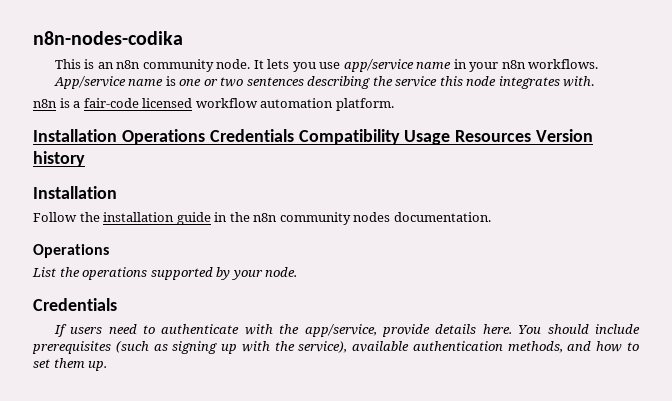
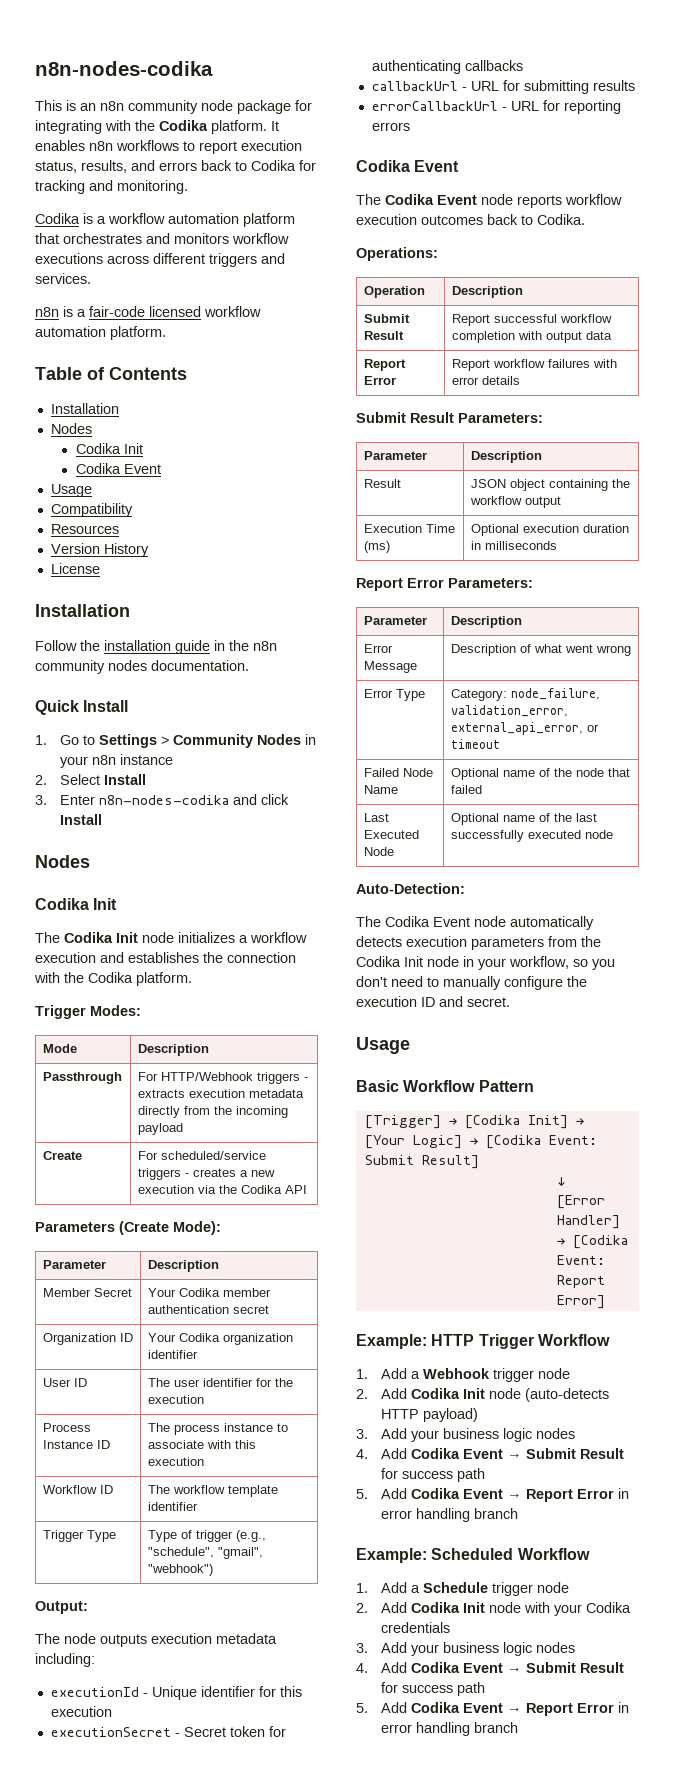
- This is an n8n community node. It lets you use app/service name in your n8n workflows.
- App/service name is one or two sentences describing the service this node integrates with.
+ This is an n8n community node package for integrating with the Codika platform. It enables n8n workflows to report execution status, results, and errors back to Codika for tracking and monitoring.
+ Codika is a workflow automation platform that orchestrates and monitors workflow executions across different triggers and services.
- Installation Operations Credentials Compatibility Usage Resources Version history
+ Table of Contents
+ Installation
+ Nodes
+ Codika Init
+ Codika Event
+ Usage
+ Compatibility
+ Resources
+ Version History
+ License
  Follow the installation guide in the n8n community nodes documentation.
- Operations
- List the operations supported by your node.
- Credentials
- If users need to authenticate with the app/service, provide details here. You should include prerequisites (such as signing up with the service), available authentication methods, and how to set them up.
+ Quick Install
+ 1. Go to Settings > Community Nodes in your n8n instance
+ 2. Select Install
+ 3. Enter n8n-nodes-codika and click Install
+ Nodes
+ Codika Init
+ The Codika Init node initializes a workflow execution and establishes the connection with the Codika platform.
+ Trigger Modes:
+ Mode | Description
+ Passthrough | For HTTP/Webhook triggers - extracts execution metadata directly from the incoming payload
+ Create | For scheduled/service triggers - creates a new execution via the Codika API
+ Parameters (Create Mode):
+ Parameter | Description
+ Member Secret | Your Codika member authentication secret
+ Organization ID | Your Codika organization identifier
+ User ID | The user identifier for the execution
+ Process Instance ID | The process instance to associate with this execution
+ Workflow ID | The workflow template identifier
+ Trigger Type | Type of trigger (e.g., "schedule", "gmail", "webhook")
+ Output:
+ The node outputs execution metadata including:
+ executionId - Unique identifier for this execution
+ executionSecret - Secret token for authenticating callbacks
+ callbackUrl - URL for submitting results
+ errorCallbackUrl - URL for reporting errors
+ Codika Event
+ The Codika Event node reports workflow execution outcomes back to Codika.
+ Operations:
+ Operation | Description
+ Submit Result | Report successful workflow completion with output data
+ Report Error | Report workflow failures with error details
+ Submit Result Parameters:
+ Parameter | Description
+ Result | JSON object containing the workflow output
+ Execution Time (ms) | Optional execution duration in milliseconds
+ Report Error Parameters:
+ Parameter | Description
+ Error Message | Description of what went wrong
+ Error Type | Category: node_failure, validation_error, external_api_error, or timeout
+ Failed Node Name | Optional name of the node that failed
+ Last Executed Node | Optional name of the last successfully executed node
+ Auto-Detection:
+ The Codika Event node automatically detects execution parameters from the Codika Init node in your workflow, so you don't need to manually configure the execution ID and secret.
+ Usage
+ Basic Workflow Pattern
+ [Trigger] → [Codika Init] → [Your Logic] → [Codika Event: Submit Result]
+ ↓
+ [Error Handler] → [Codika Event: Report Error]
+ Example: HTTP Trigger Workflow
+ 1. Add a Webhook trigger node
+ 2. Add Codika Init node (auto-detects HTTP payload)
+ 3. Add your business logic nodes
+ 4. Add Codika Event → Submit Result for success path
+ 5. Add Codika Event → Report Error in error handling branch
+ Example: Scheduled Workflow
+ 1. Add a Schedule trigger node
+ 2. Add Codika Init node with your Codika credentials
+ 3. Add your business logic nodes
+ 4. Add Codika Event → Submit Result for success path
+ 5. Add Codika Event → Report Error in error handling branch

